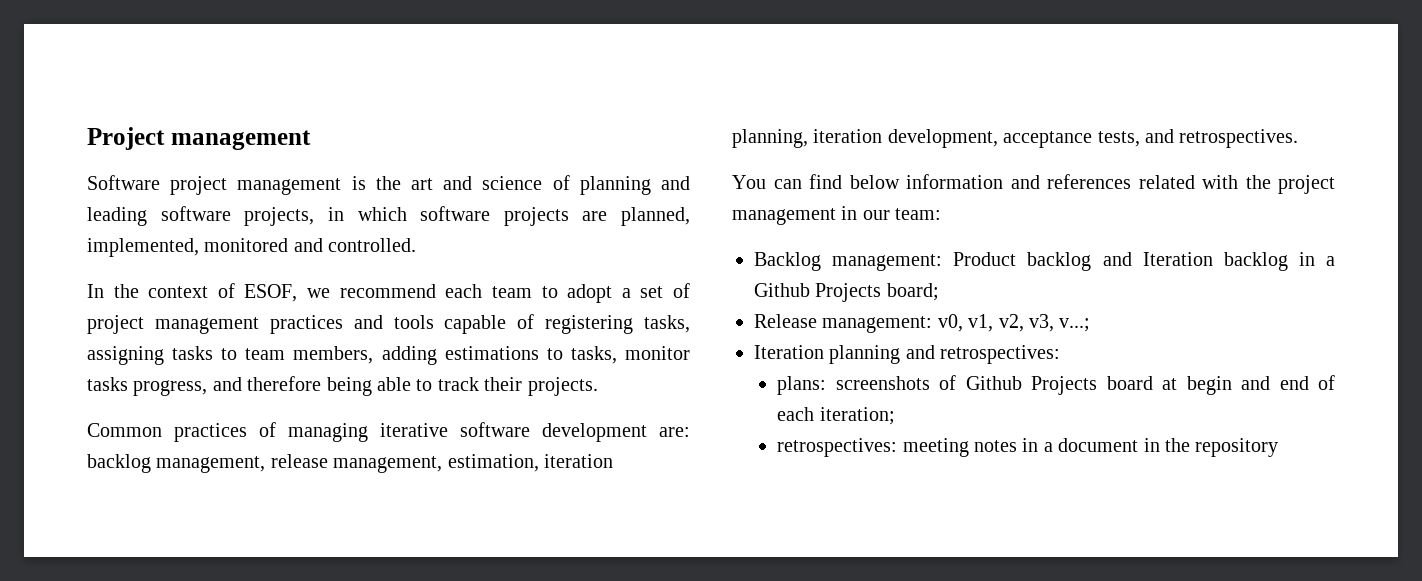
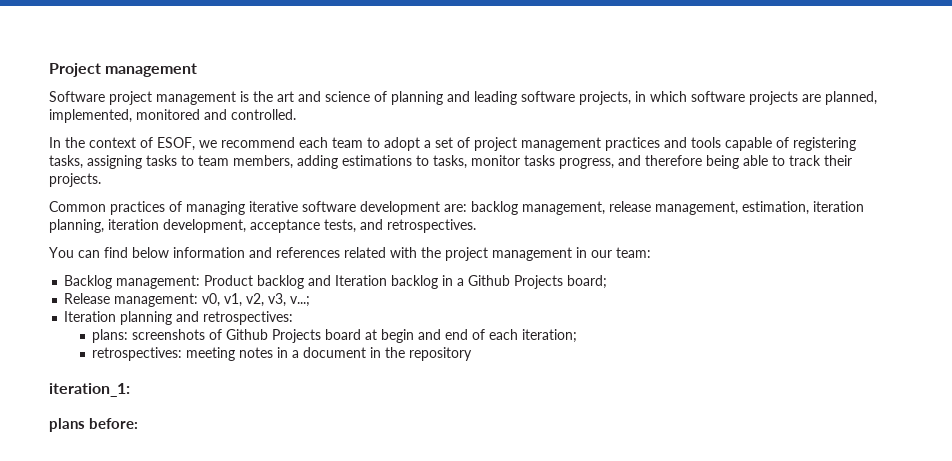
+ iteration_1:
+ plans before:

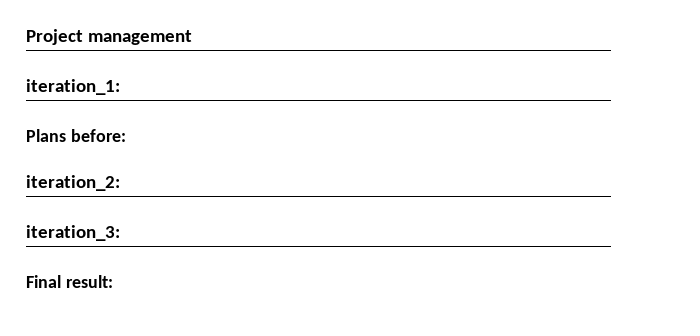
- Software project management is the art and science of planning and leading software projects, in which software projects are planned, implemented, monitored and controlled.
- In the context of ESOF, we recommend each team to adopt a set of project management practices and tools capable of registering tasks, assigning tasks to team members, adding estimations to tasks, monitor tasks progress, and therefore being able to track their projects.
- Common practices of managing iterative software development are: backlog management, release management, estimation, iteration planning, iteration development, acceptance tests, and retrospectives.
- You can find below information and references related with the project management in our team:
- Backlog management: Product backlog and Iteration backlog in a Github Projects board;
- Release management: v0, v1, v2, v3, v...;
- Iteration planning and retrospectives:
- plans: screenshots of Github Projects board at begin and end of each iteration;
- retrospectives: meeting notes in a document in the repository
- plans before:
+ Plans before:
+ iteration_2:
+ iteration_3:
+ Final result:

